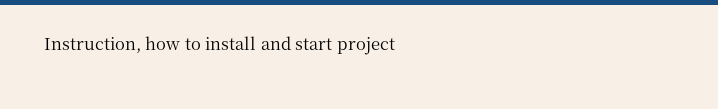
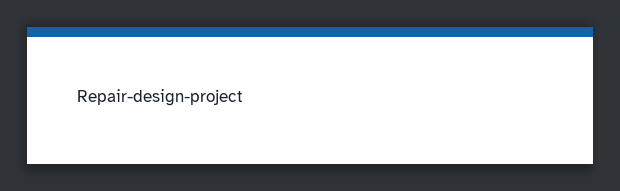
- Instruction, how to install and start project
+ Repair-design-project

